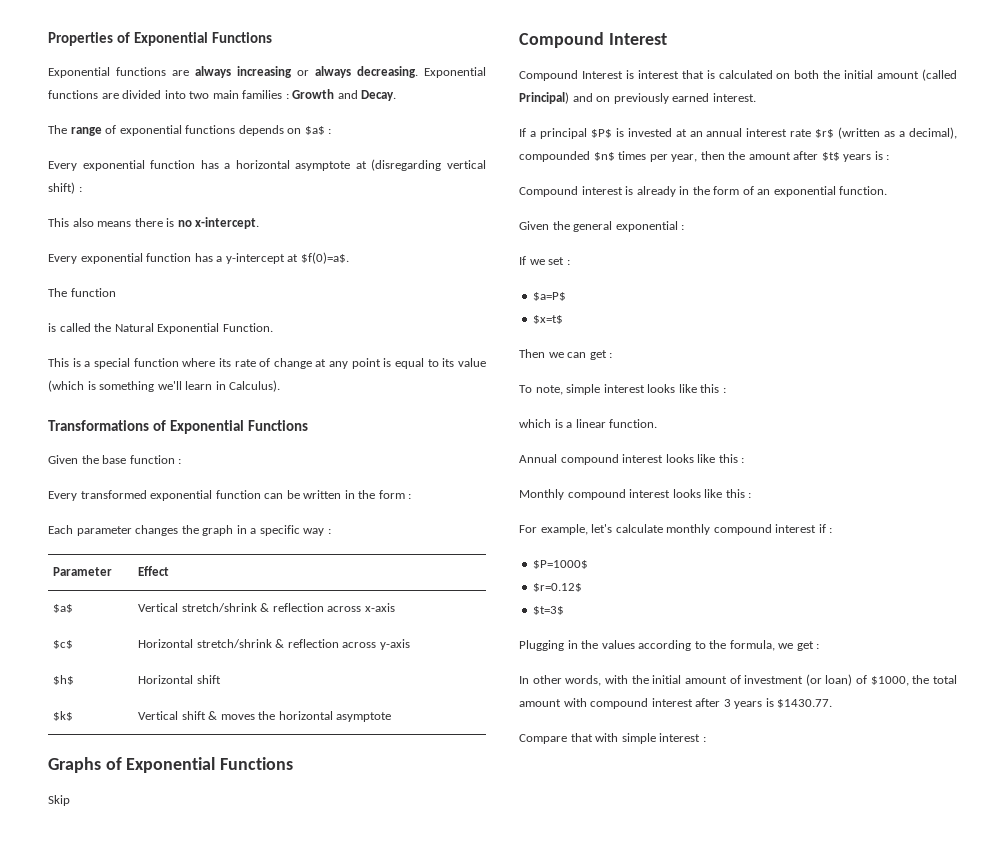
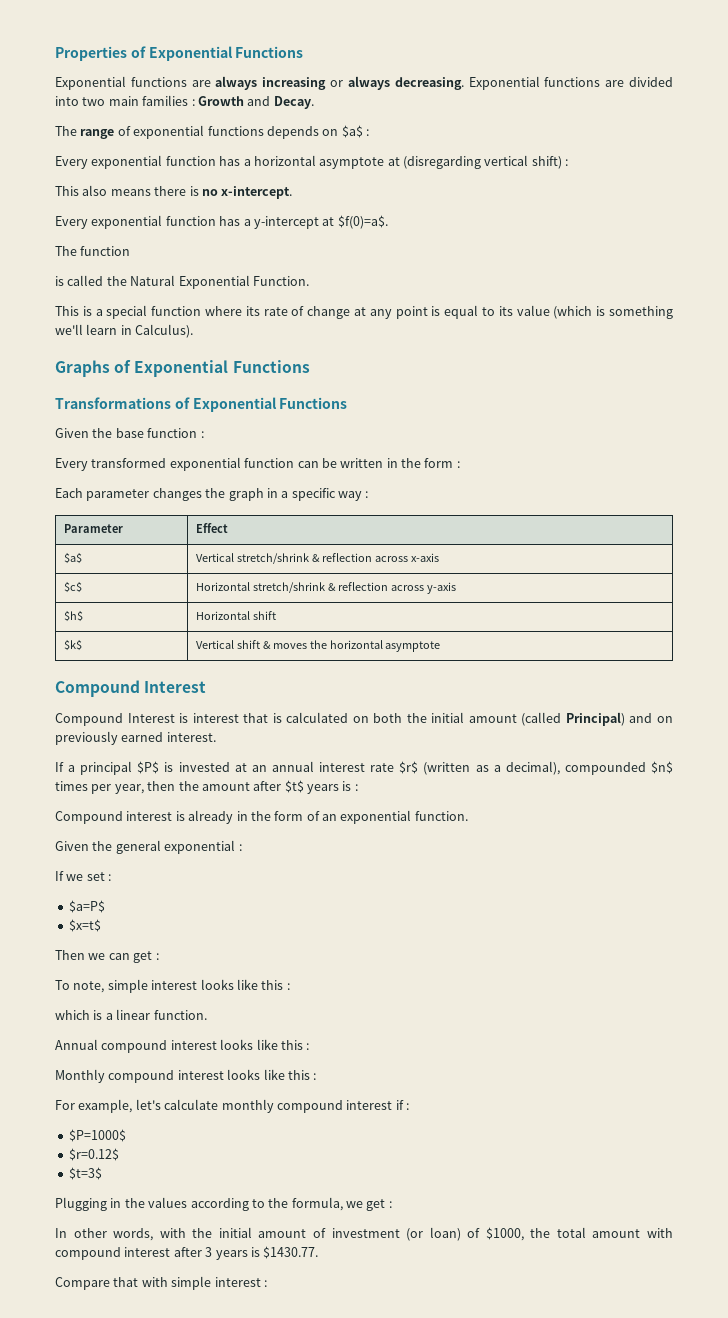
+ Graphs of Exponential Functions
- Graphs of Exponential Functions
- Skip

